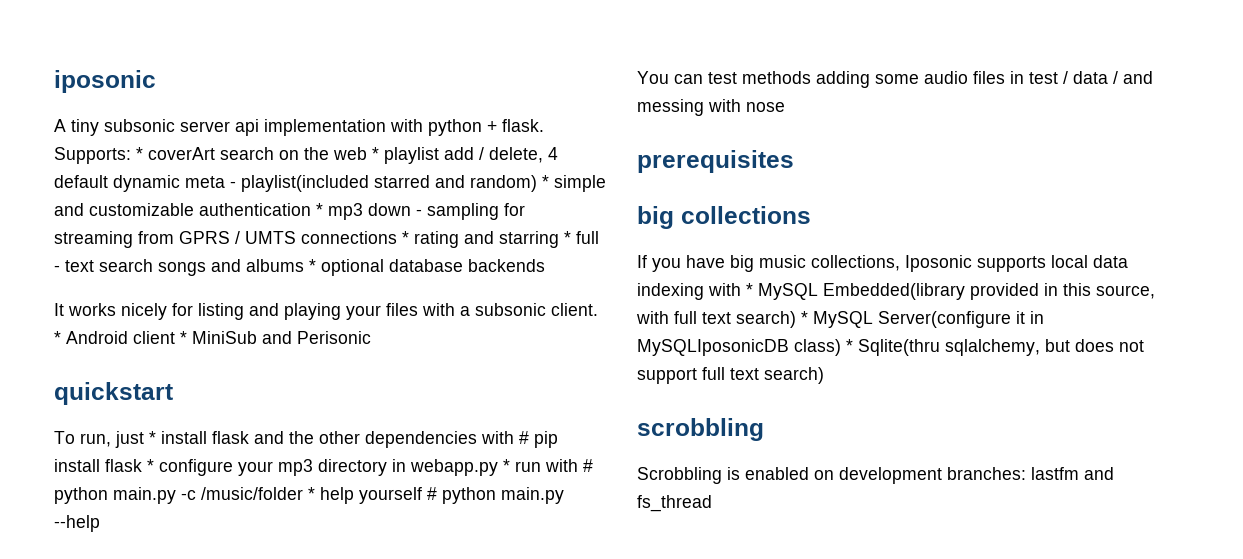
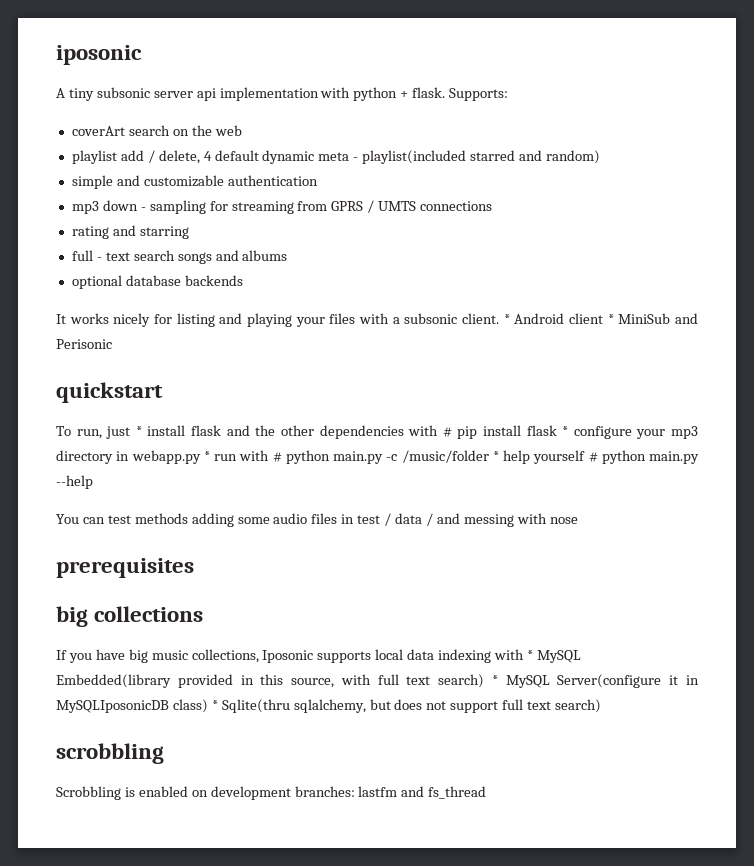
- Supports: * coverArt search on the web * playlist add / delete, 4 default dynamic meta - playlist(included starred and random) * simple and customizable authentication * mp3 down - sampling for streaming from GPRS / UMTS connections * rating and starring * full - text search songs and albums * optional database backends
+ Supports:
+ coverArt search on the web
+ playlist add / delete, 4 default dynamic meta - playlist(included starred and random)
+ simple and customizable authentication
+ mp3 down - sampling for streaming from GPRS / UMTS connections
+ rating and starring
+ full - text search songs and albums
+ optional database backends

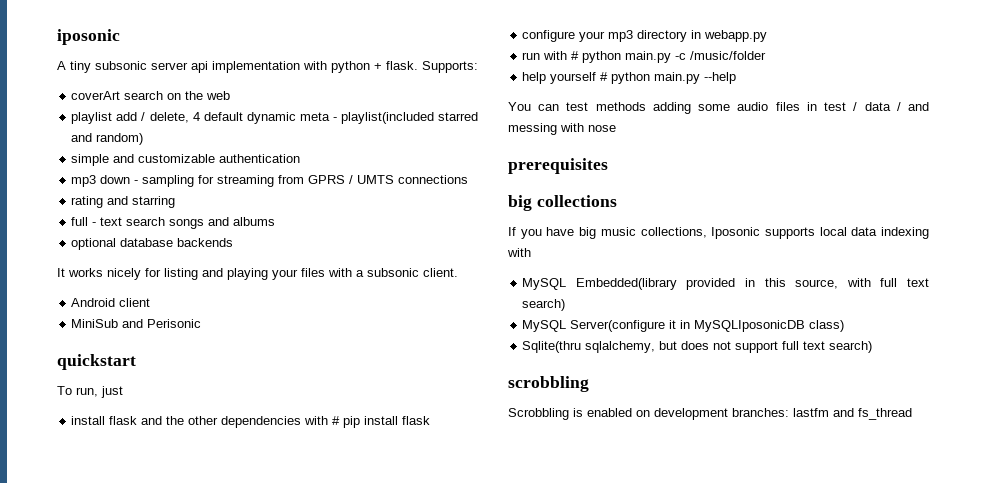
- It works nicely for listing and playing your files with a subsonic client. * Android client * MiniSub and Perisonic
+ It works nicely for listing and playing your files with a subsonic client.
+ Android client
+ MiniSub and Perisonic
- To run, just * install flask and the other dependencies with # pip install flask * configure your mp3 directory in webapp.py * run with # python main.py -c /music/folder * help yourself # python main.py --help
+ To run, just
+ install flask and the other dependencies with # pip install flask
+ configure your mp3 directory in webapp.py
+ run with # python main.py -c /music/folder
+ help yourself # python main.py --help
- If you have big music collections, Iposonic supports local data indexing with * MySQL Embedded(library provided in this source, with full text search) * MySQL Server(configure it in MySQLIposonicDB class) * Sqlite(thru sqlalchemy, but does not support full text search)
+ If you have big music collections, Iposonic supports local data indexing with
+ MySQL Embedded(library provided in this source, with full text search)
+ MySQL Server(configure it in MySQLIposonicDB class)
+ Sqlite(thru sqlalchemy, but does not support full text search)

